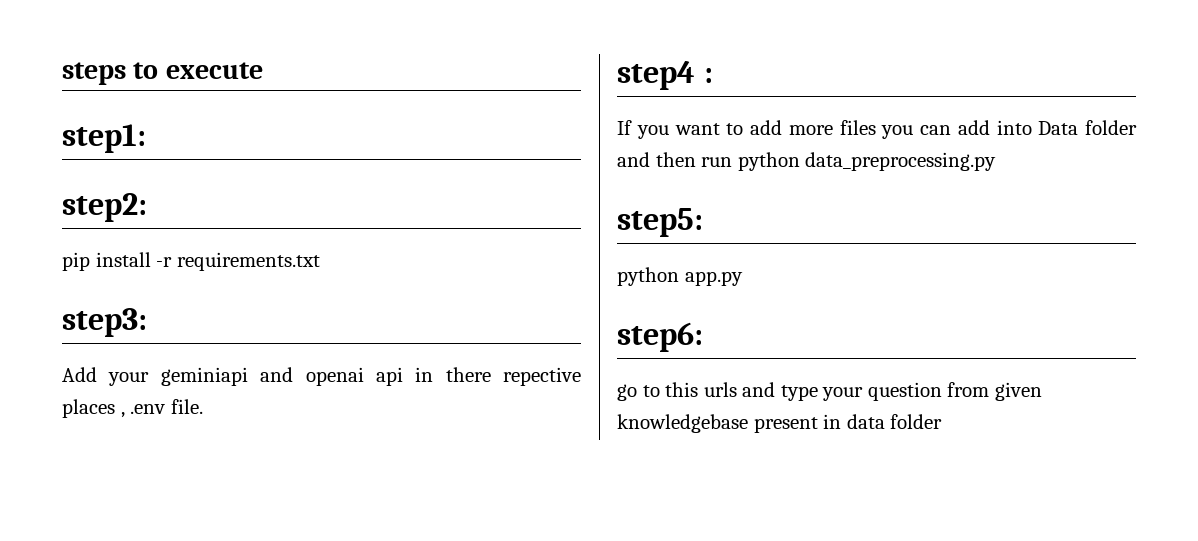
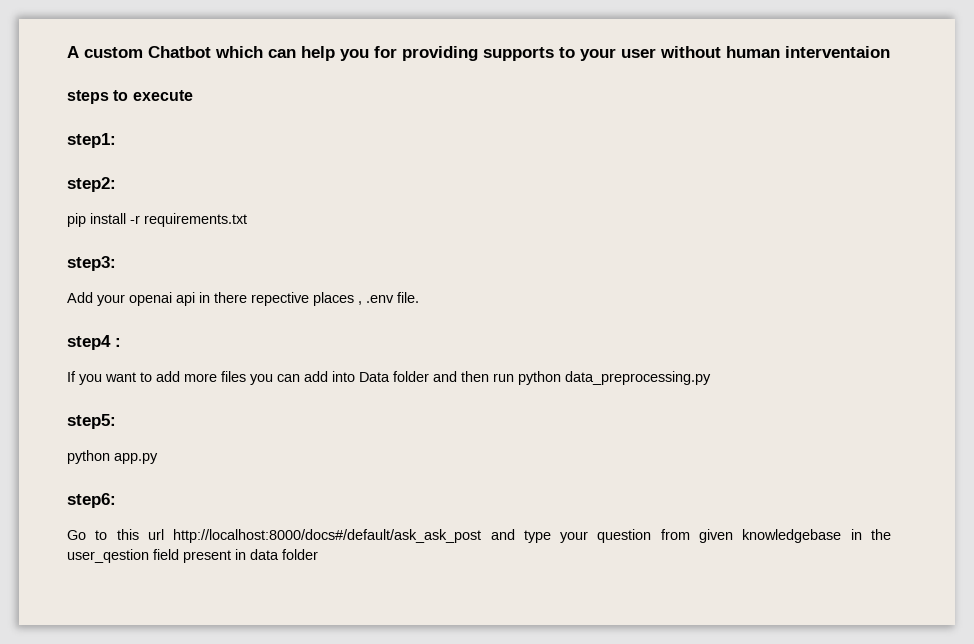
+ A custom Chatbot which can help you for providing supports to your user without human interventaion
- Add your geminiapi and openai api in there repective places , .env file.
+ Add your openai api in there repective places , .env file.
- go to this urls and type your question from given knowledgebase present in data folder
+ Go to this url http://localhost:8000/docs#/default/ask_ask_post and type your question from given knowledgebase in the user_qestion field present in data folder

